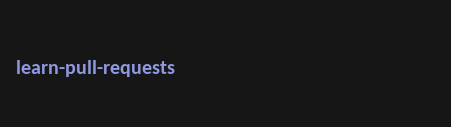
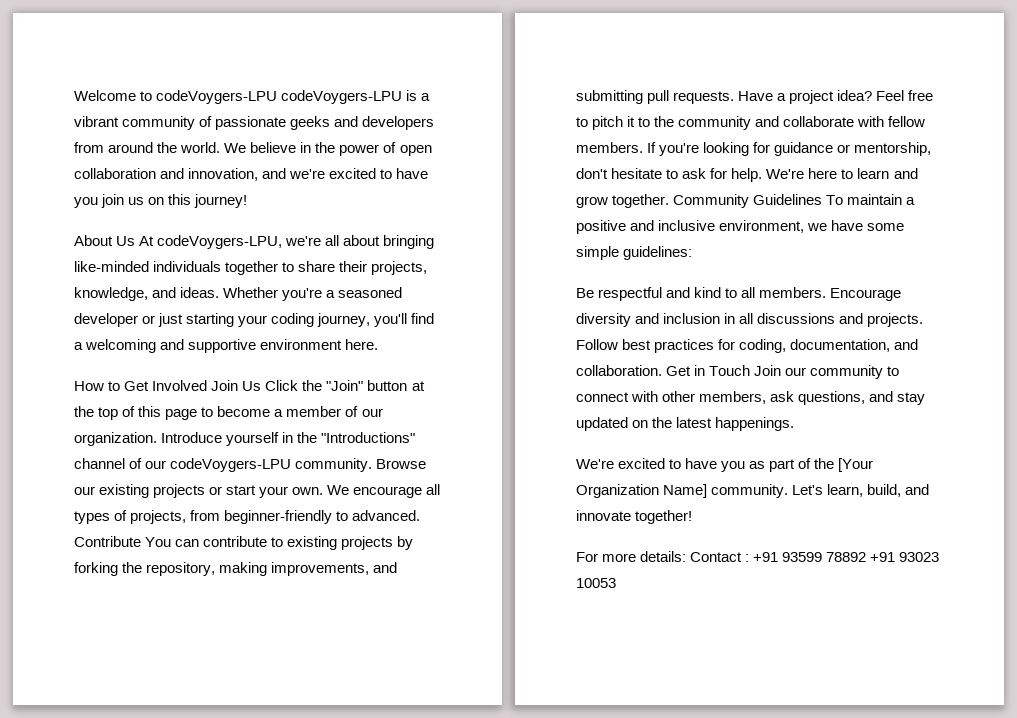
- learn-pull-requests
+ Welcome to codeVoygers-LPU codeVoygers-LPU is a vibrant community of passionate geeks and developers from around the world. We believe in the power of open collaboration and innovation, and we're excited to have you join us on this journey!
+ About Us At codeVoygers-LPU, we're all about bringing like-minded individuals together to share their projects, knowledge, and ideas. Whether you're a seasoned developer or just starting your coding journey, you'll find a welcoming and supportive environment here.
+ How to Get Involved Join Us Click the "Join" button at the top of this page to become a member of our organization. Introduce yourself in the "Introductions" channel of our codeVoygers-LPU community. Browse our existing projects or start your own. We encourage all types of projects, from beginner-friendly to advanced. Contribute You can contribute to existing projects by forking the repository, making improvements, and submitting pull requests. Have a project idea? Feel free to pitch it to the community and collaborate with fellow members. If you're looking for guidance or mentorship, don't hesitate to ask for help. We're here to learn and grow together. Community Guidelines To maintain a positive and inclusive environment, we have some simple guidelines:
+ Be respectful and kind to all members. Encourage diversity and inclusion in all discussions and projects. Follow best practices for coding, documentation, and collaboration. Get in Touch Join our community to connect with other members, ask questions, and stay updated on the latest happenings.
+ We're excited to have you as part of the [Your Organization Name] community. Let's learn, build, and innovate together!
+ For more details: Contact : +91 93599 78892 +91 93023 10053

